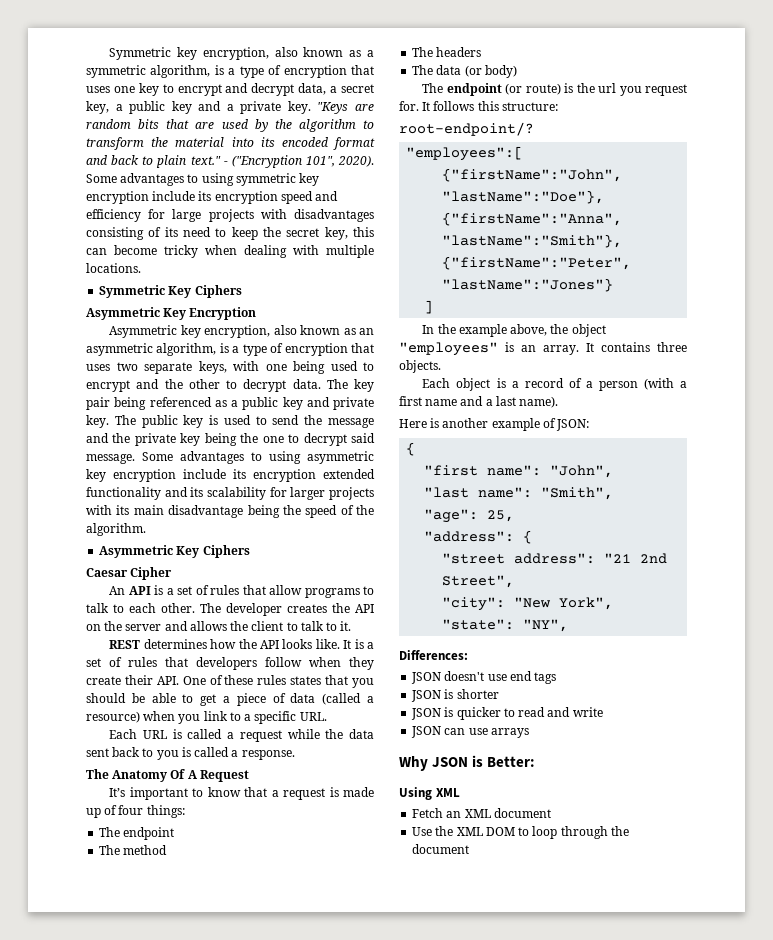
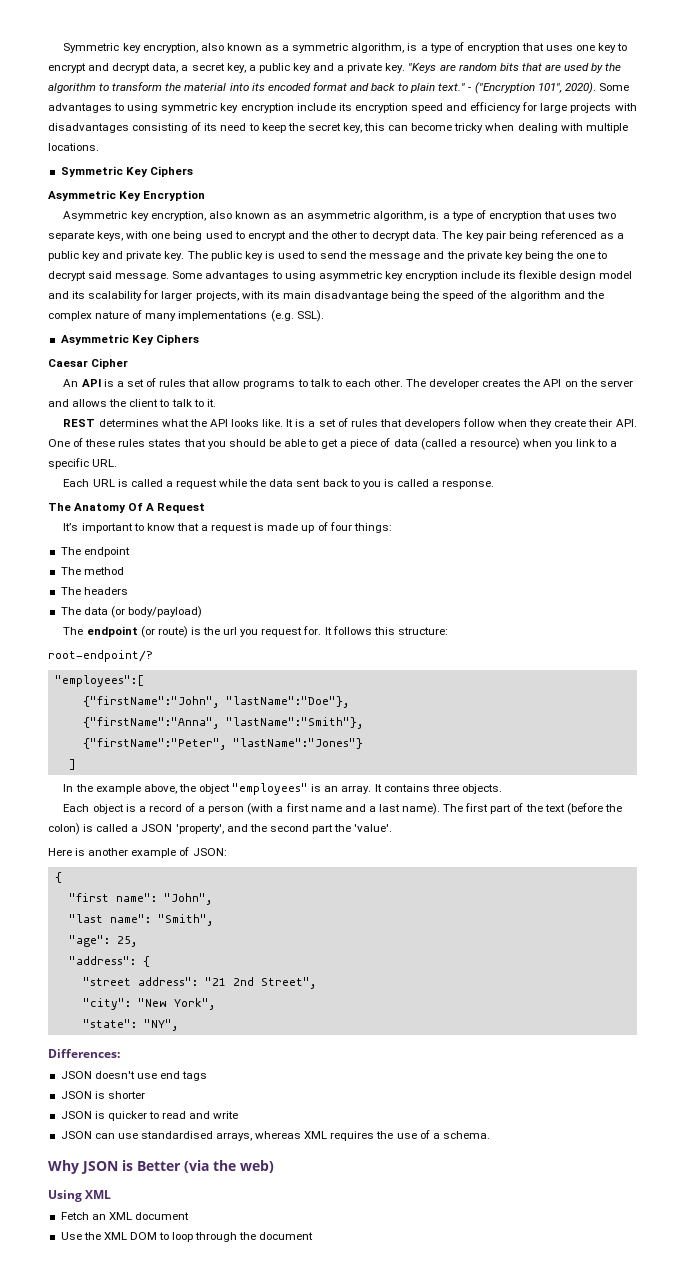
- Some advantages to using asymmetric key encryption include its encryption extended functionality and its scalability for larger projects with its main disadvantage being the speed of the algorithm.
+ Some advantages to using asymmetric key encryption include its flexible design model and its scalability for larger projects, with its main disadvantage being the speed of the algorithm and the complex nature of many implementations (e.g. SSL).
- REST determines how the API looks like.
+ REST determines what the API looks like.
- The data (or body)
+ The data (or body/payload)
+ The first part of the text (before the colon) is called a JSON 'property', and the second part the 'value'.
- JSON can use arrays
+ JSON can use standardised arrays, whereas XML requires the use of a schema.
- Why JSON is Better:
+ Why JSON is Better (via the web)

